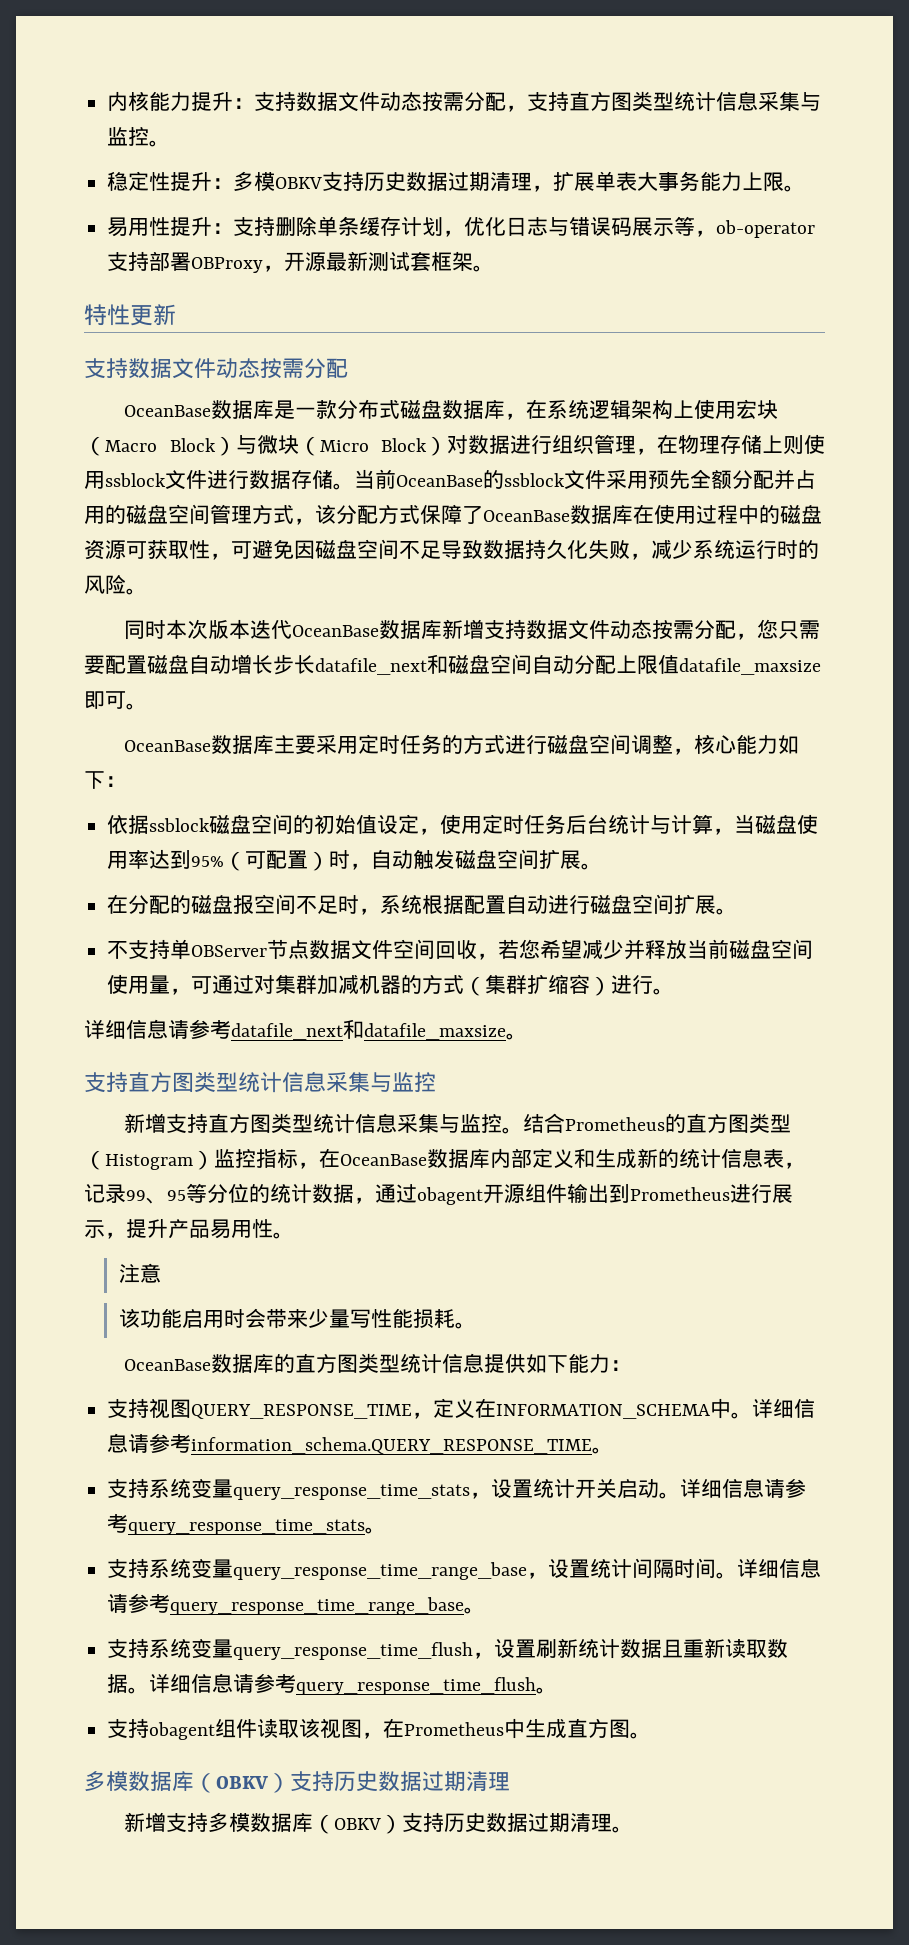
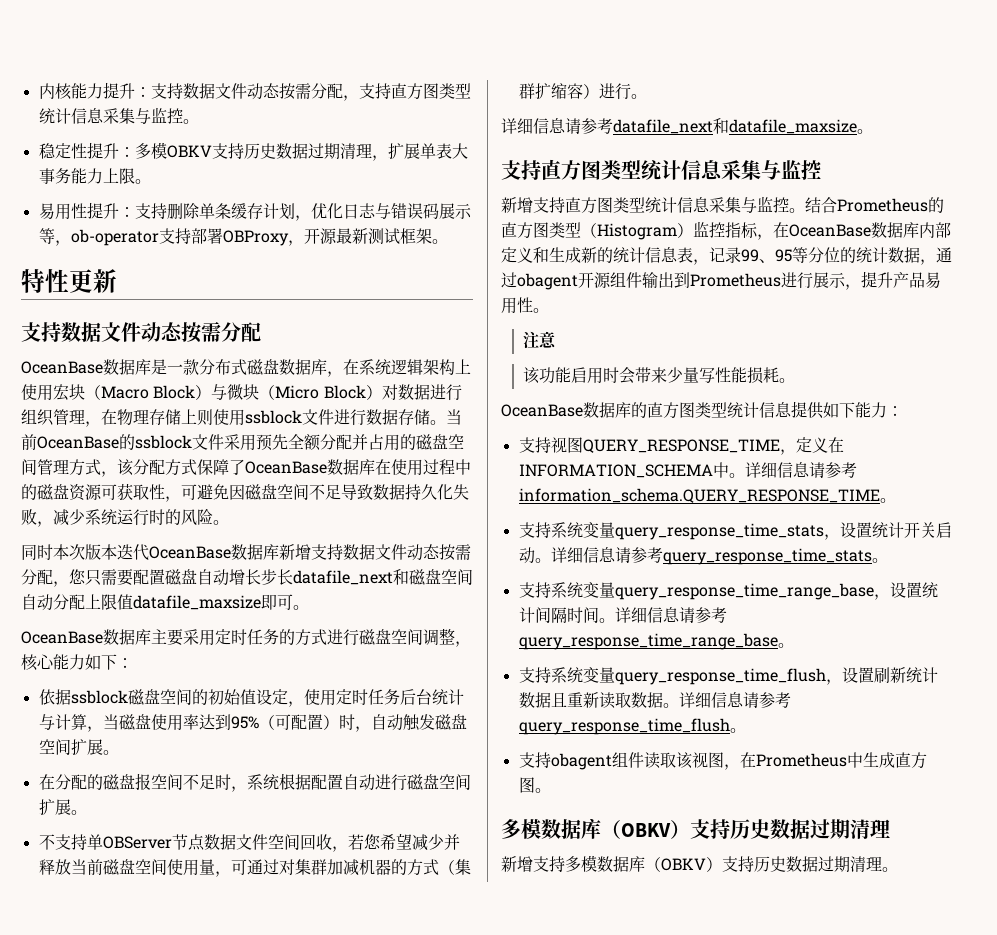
- 易用性提升：支持删除单条缓存计划，优化日志与错误码展示等，ob-operator支持部署OBProxy，开源最新测试套框架。
+ 易用性提升：支持删除单条缓存计划，优化日志与错误码展示等，ob-operator支持部署OBProxy，开源最新测试框架。

